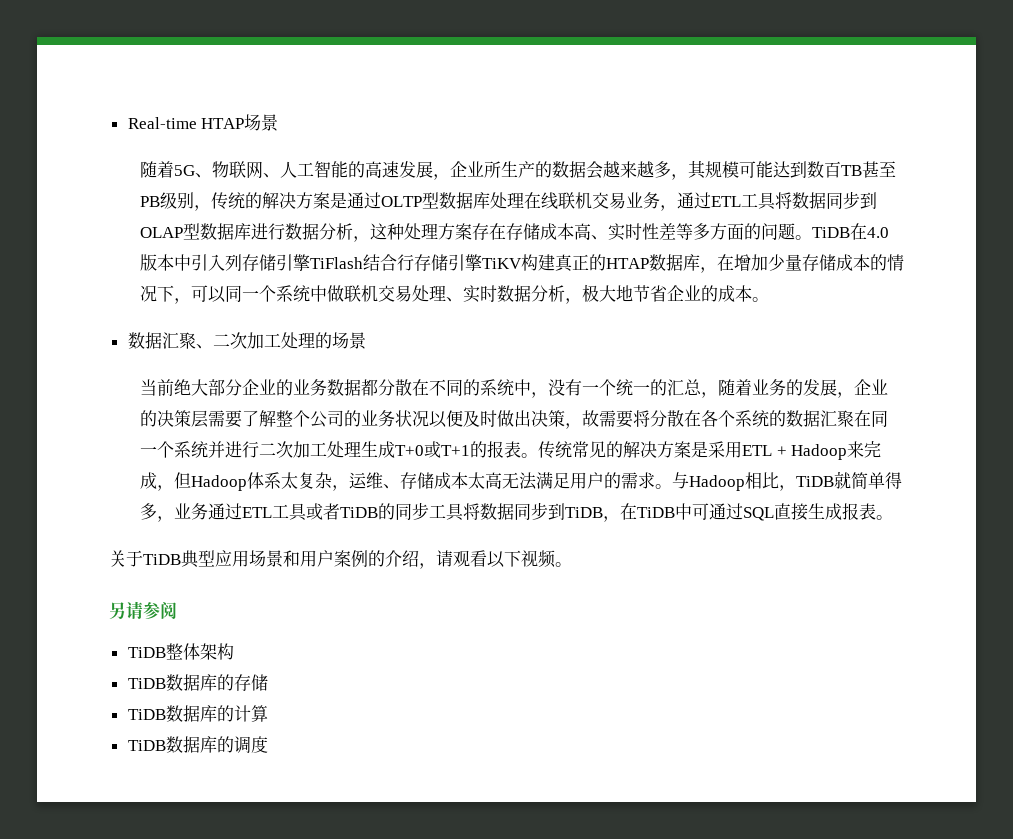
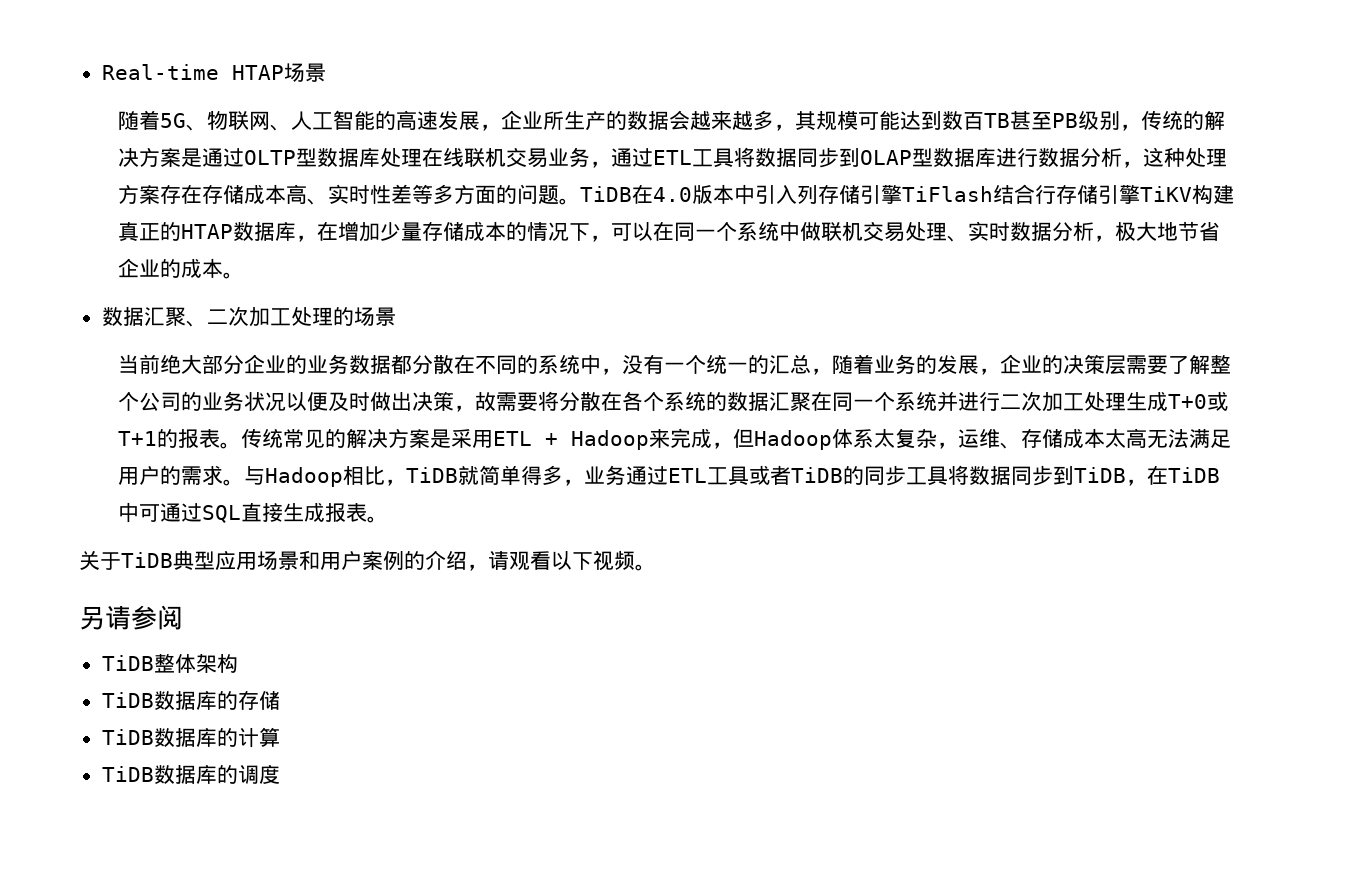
- TiDB在4.0版本中引入列存储引擎TiFlash结合行存储引擎TiKV构建真正的HTAP数据库，在增加少量存储成本的情况下，可以同一个系统中做联机交易处理、实时数据分析，极大地节省企业的成本。
+ TiDB在4.0版本中引入列存储引擎TiFlash结合行存储引擎TiKV构建真正的HTAP数据库，在增加少量存储成本的情况下，可以在同一个系统中做联机交易处理、实时数据分析，极大地节省企业的成本。

